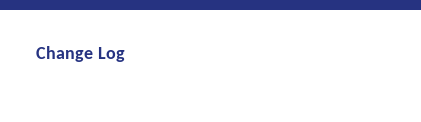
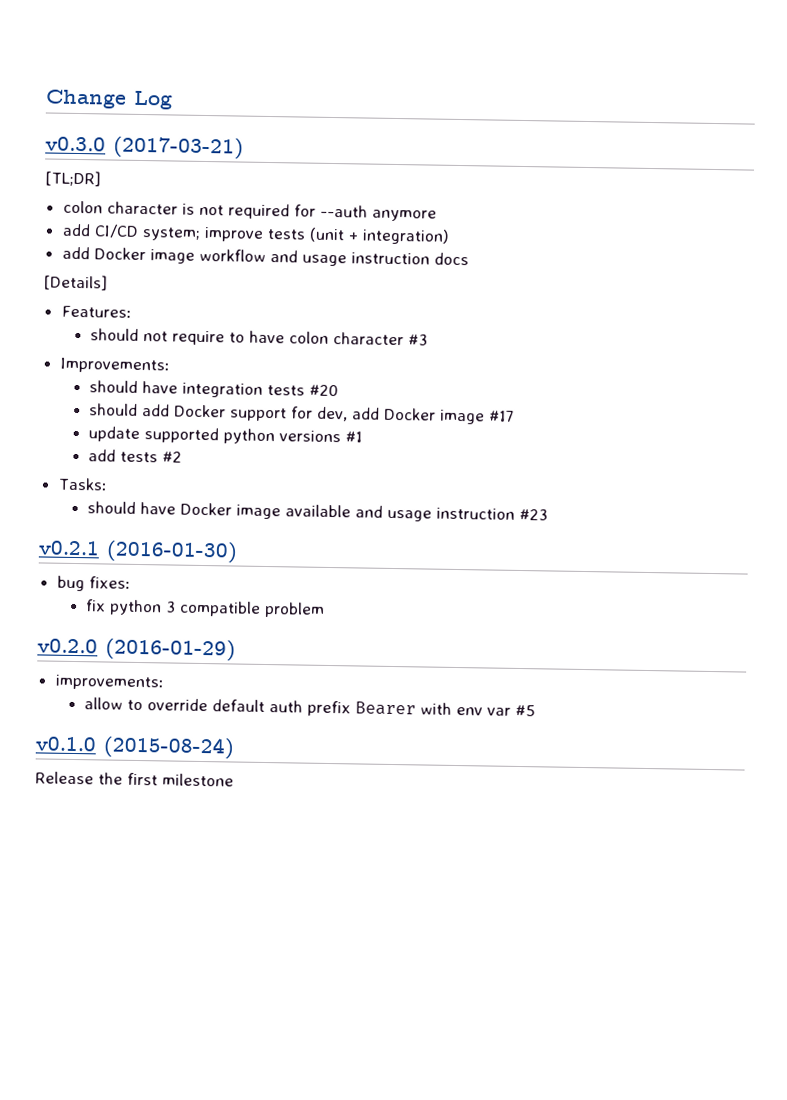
+ v0.3.0 (2017-03-21)
+ [TL;DR]
+ colon character is not required for --auth anymore
+ add CI/CD system; improve tests (unit + integration)
+ add Docker image workflow and usage instruction docs
+ [Details]
+ Features:
+ should not require to have colon character #3
+ Improvements:
+ should have integration tests #20
+ should add Docker support for dev, add Docker image #17
+ update supported python versions #1
+ add tests #2
+ Tasks:
+ should have Docker image available and usage instruction #23
+ v0.2.1 (2016-01-30)
+ bug fixes:
+ fix python 3 compatible problem
+ v0.2.0 (2016-01-29)
+ improvements:
+ allow to override default auth prefix Bearer with env var #5
+ v0.1.0 (2015-08-24)
+ Release the first milestone

